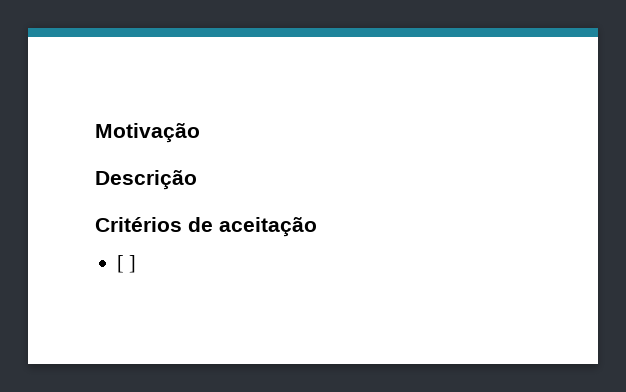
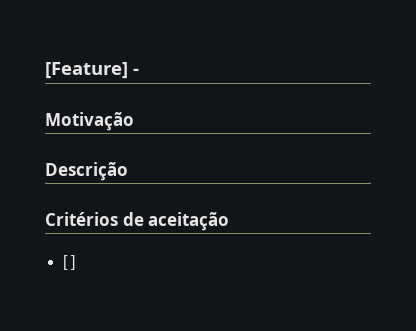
+ [Feature] -

